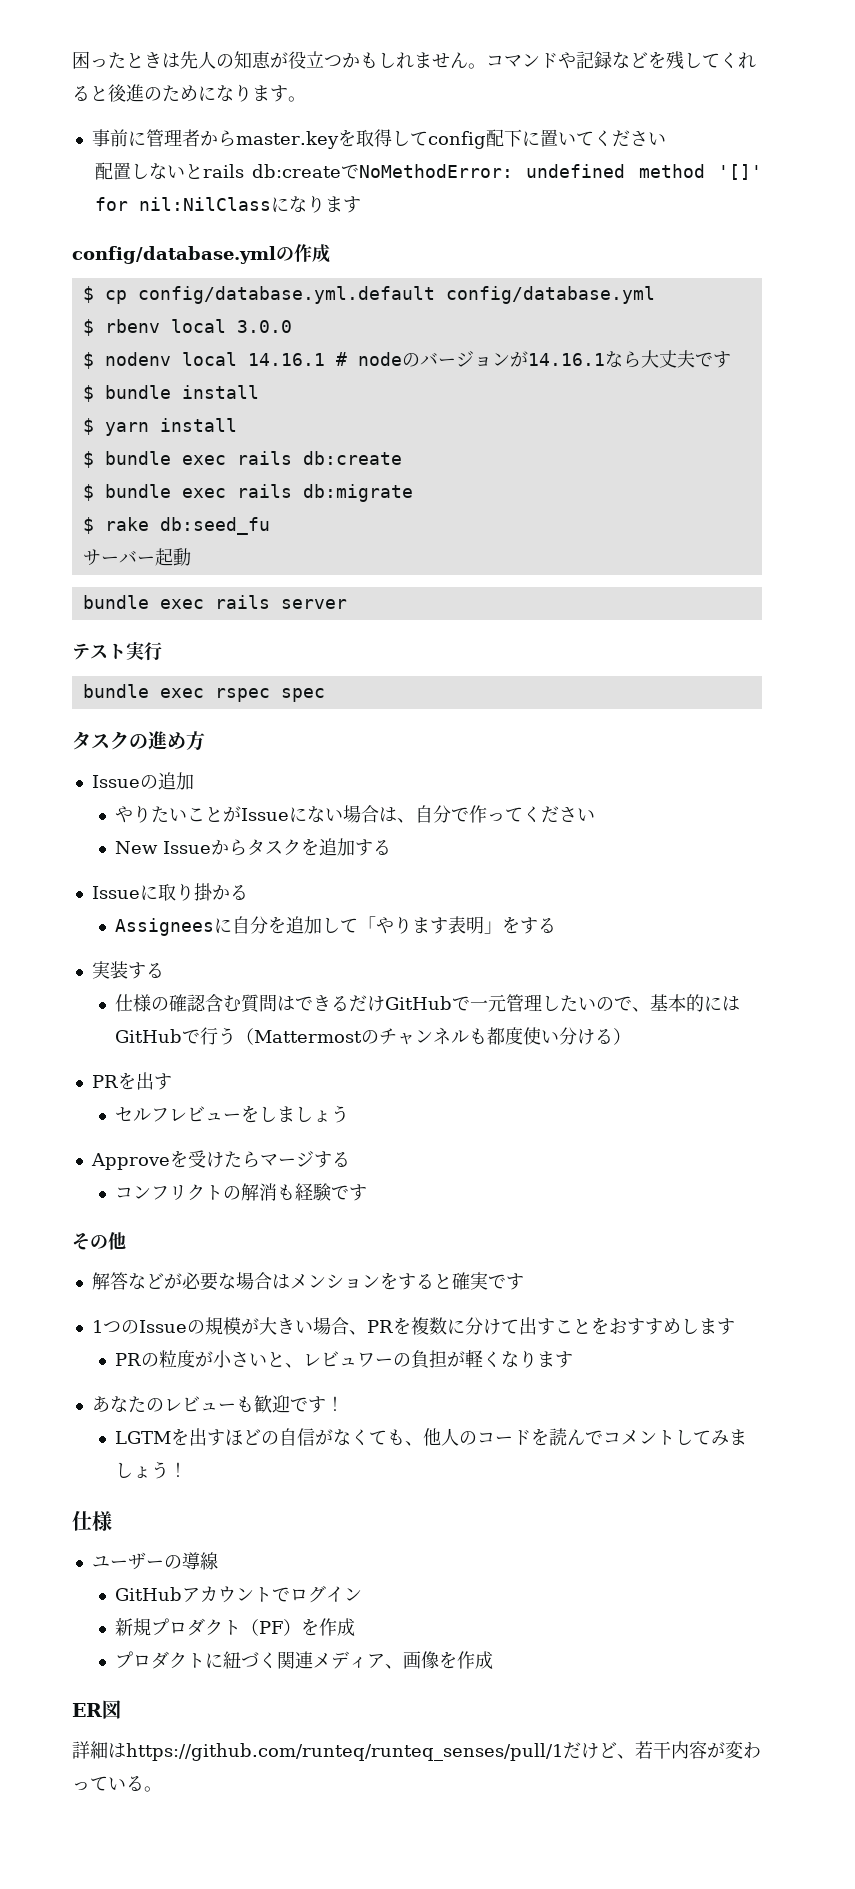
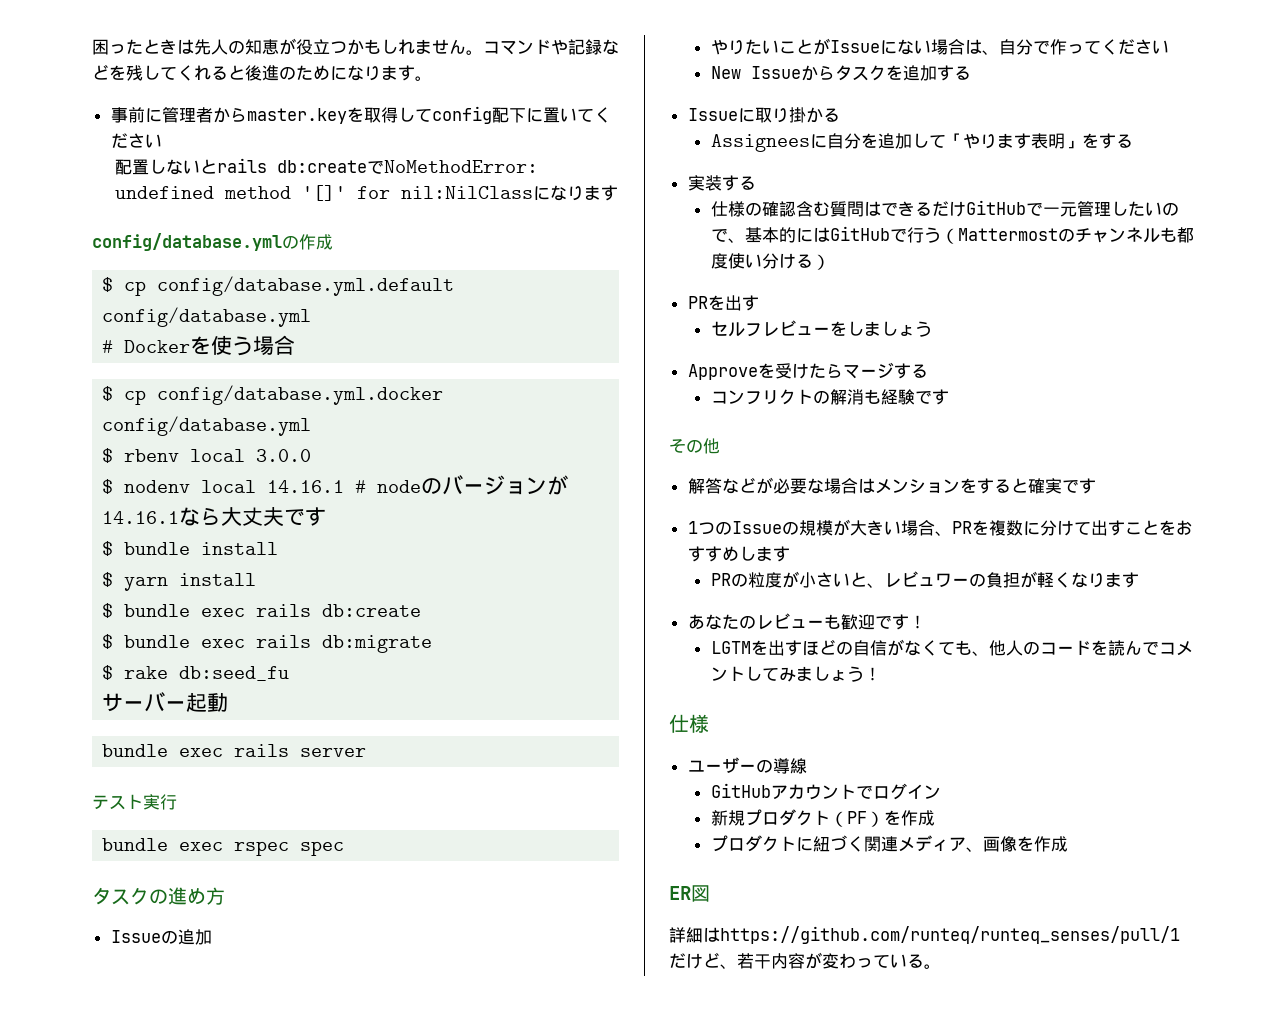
+ # Dockerを使う場合
+ $ cp config/database.yml.docker config/database.yml

